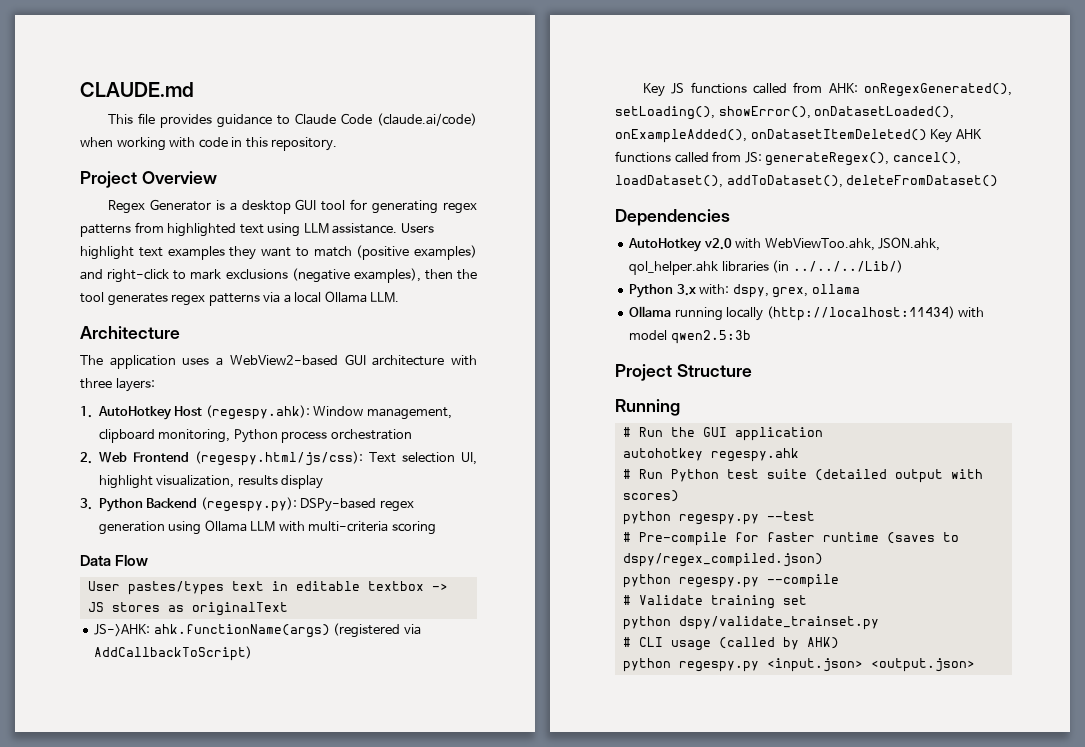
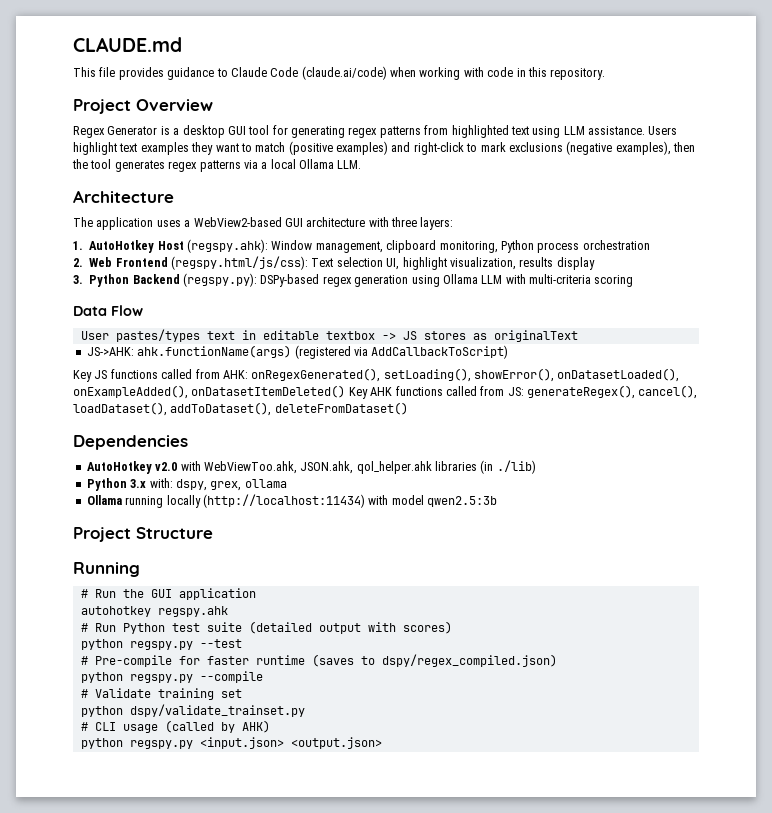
- 1. AutoHotkey Host (regespy.ahk): Window management, clipboard monitoring, Python process orchestration
+ 1. AutoHotkey Host (regspy.ahk): Window management, clipboard monitoring, Python process orchestration
- 2. Web Frontend (regespy.html/js/css): Text selection UI, highlight visualization, results display
+ 2. Web Frontend (regspy.html/js/css): Text selection UI, highlight visualization, results display
- 3. Python Backend (regespy.py): DSPy-based regex generation using Ollama LLM with multi-criteria scoring
+ 3. Python Backend (regspy.py): DSPy-based regex generation using Ollama LLM with multi-criteria scoring
- AutoHotkey v2.0 with WebViewToo.ahk, JSON.ahk, qol_helper.ahk libraries (in ../../../Lib/)
+ AutoHotkey v2.0 with WebViewToo.ahk, JSON.ahk, qol_helper.ahk libraries (in ./lib)
- autohotkey regespy.ahk
+ autohotkey regspy.ahk
- python regespy.py --test
+ python regspy.py --test
- python regespy.py --compile
+ python regspy.py --compile
- python regespy.py <input.json> <output.json>
+ python regspy.py <input.json> <output.json>

